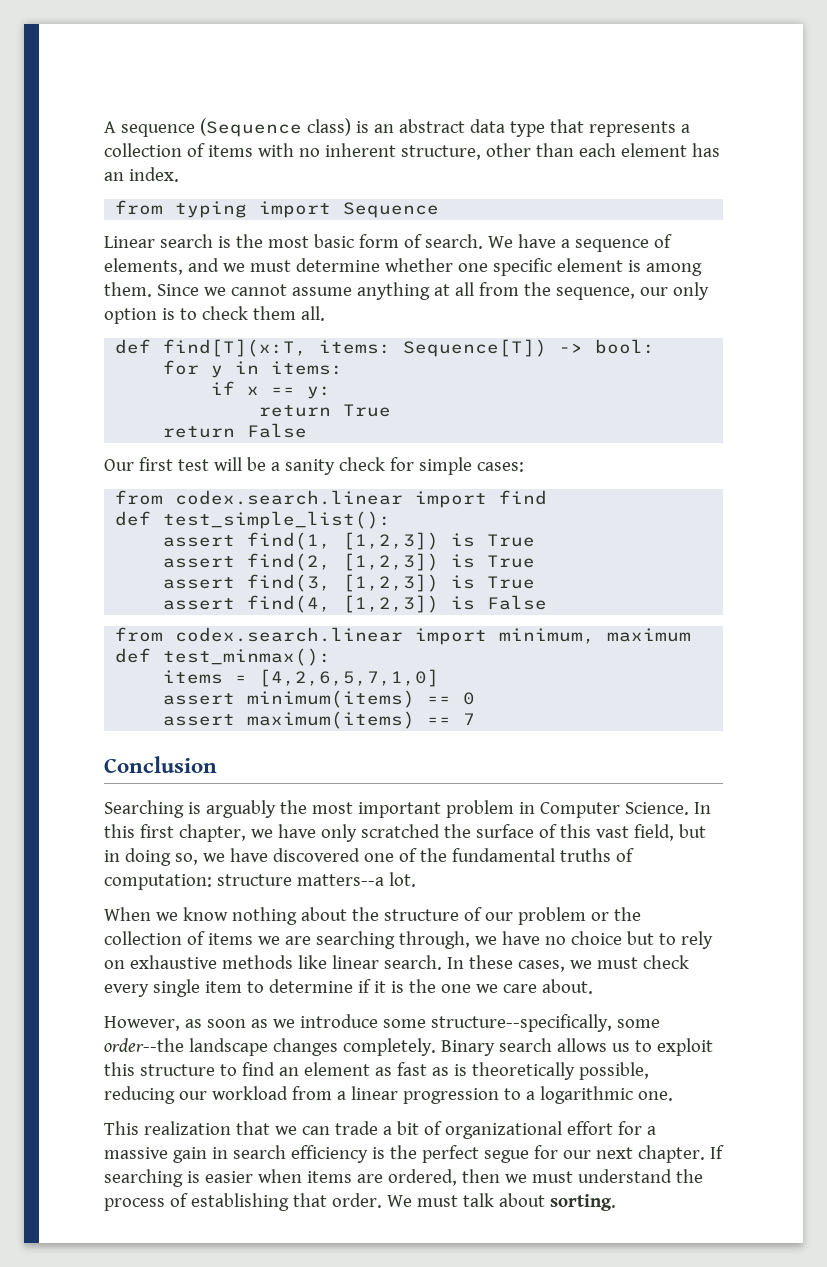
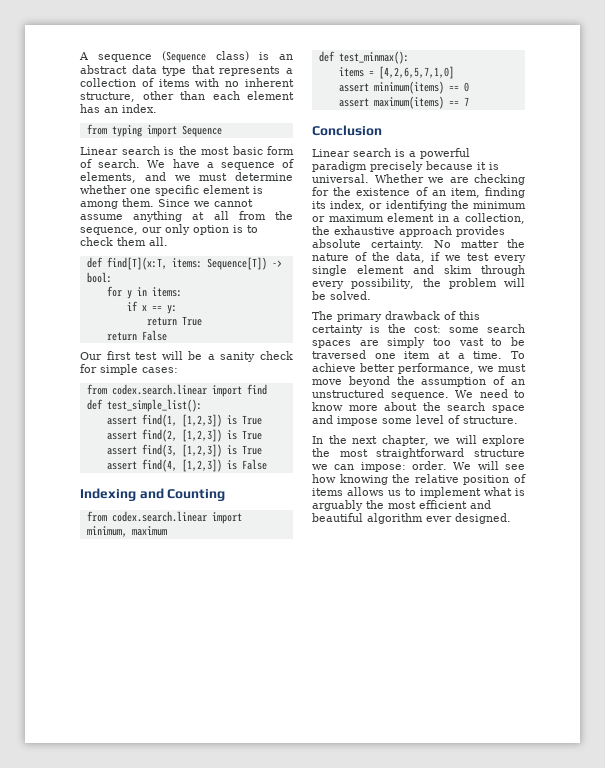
+ Indexing and Counting
- Searching is arguably the most important problem in Computer Science. In this first chapter, we have only scratched the surface of this vast field, but in doing so, we have discovered one of the fundamental truths of computation: structure matters--a lot.
- When we know nothing about the structure of our problem or the collection of items we are searching through, we have no choice but to rely on exhaustive methods like linear search. In these cases, we must check every single item to determine if it is the one we care about.
- However, as soon as we introduce some structure--specifically, some order--the landscape changes completely. Binary search allows us to exploit this structure to find an element as fast as is theoretically possible, reducing our workload from a linear progression to a logarithmic one.
- This realization that we can trade a bit of organizational effort for a massive gain in search efficiency is the perfect segue for our next chapter. If searching is easier when items are ordered, then we must understand the process of establishing that order. We must talk about sorting.
+ Linear search is a powerful paradigm precisely because it is universal. Whether we are checking for the existence of an item, finding its index, or identifying the minimum or maximum element in a collection, the exhaustive approach provides absolute certainty. No matter the nature of the data, if we test every single element and skim through every possibility, the problem will be solved.
+ The primary drawback of this certainty is the cost: some search spaces are simply too vast to be traversed one item at a time. To achieve better performance, we must move beyond the assumption of an unstructured sequence. We need to know more about the search space and impose some level of structure.
+ In the next chapter, we will explore the most straightforward structure we can impose: order. We will see how knowing the relative position of items allows us to implement what is arguably the most efficient and beautiful algorithm ever designed.

